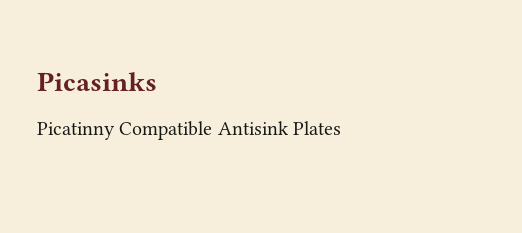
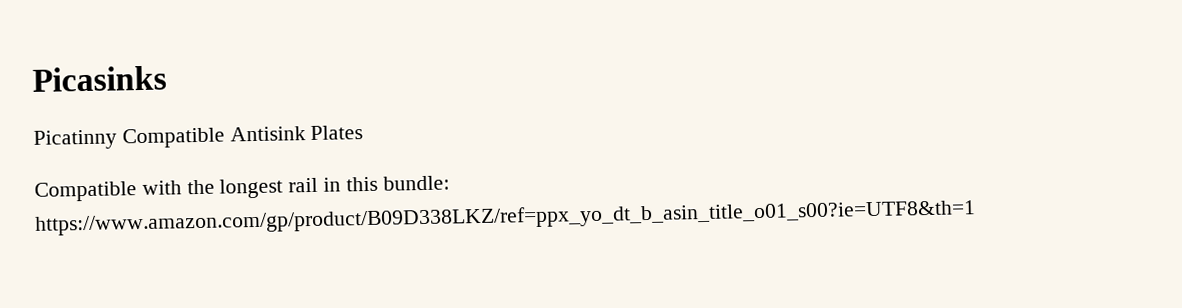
+ Compatible with the longest rail in this bundle: https://www.amazon.com/gp/product/B09D338LKZ/ref=ppx_yo_dt_b_asin_title_o01_s00?ie=UTF8&th=1

